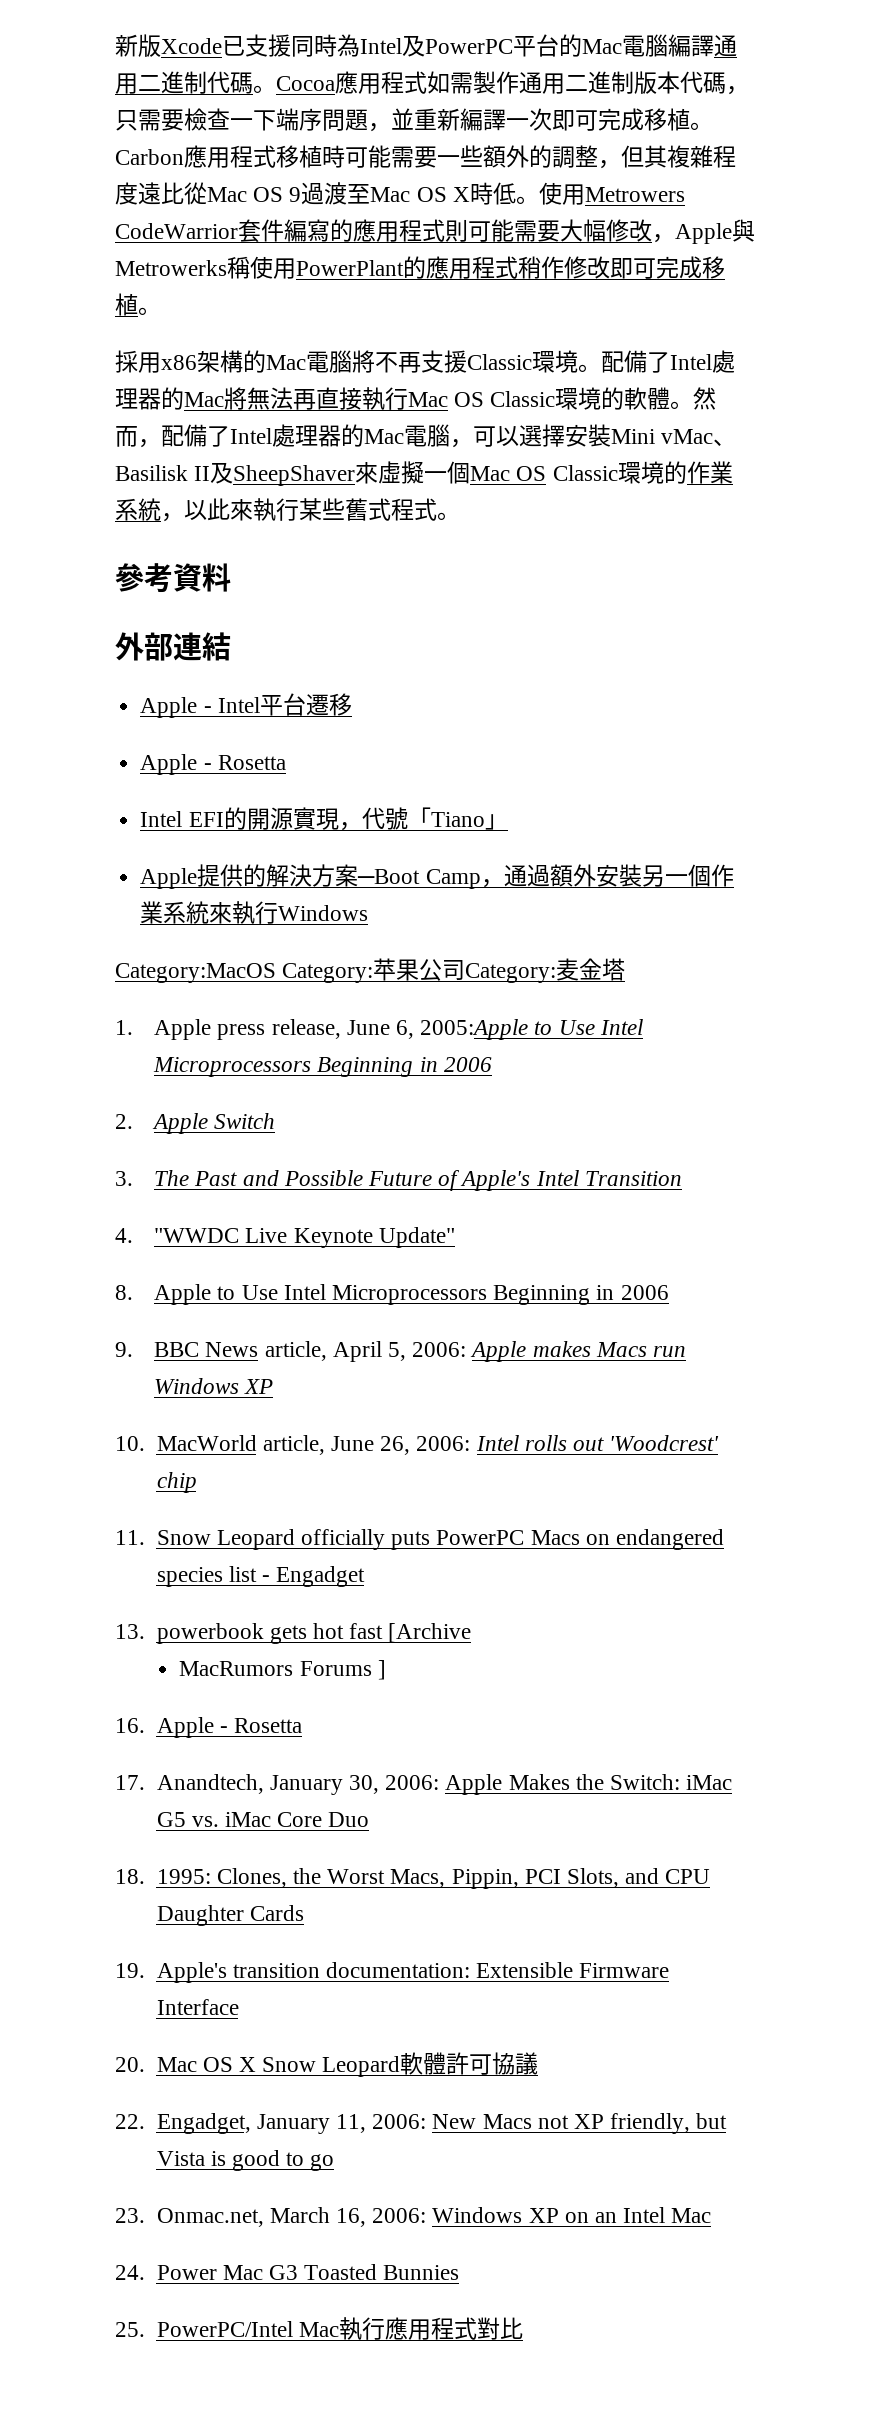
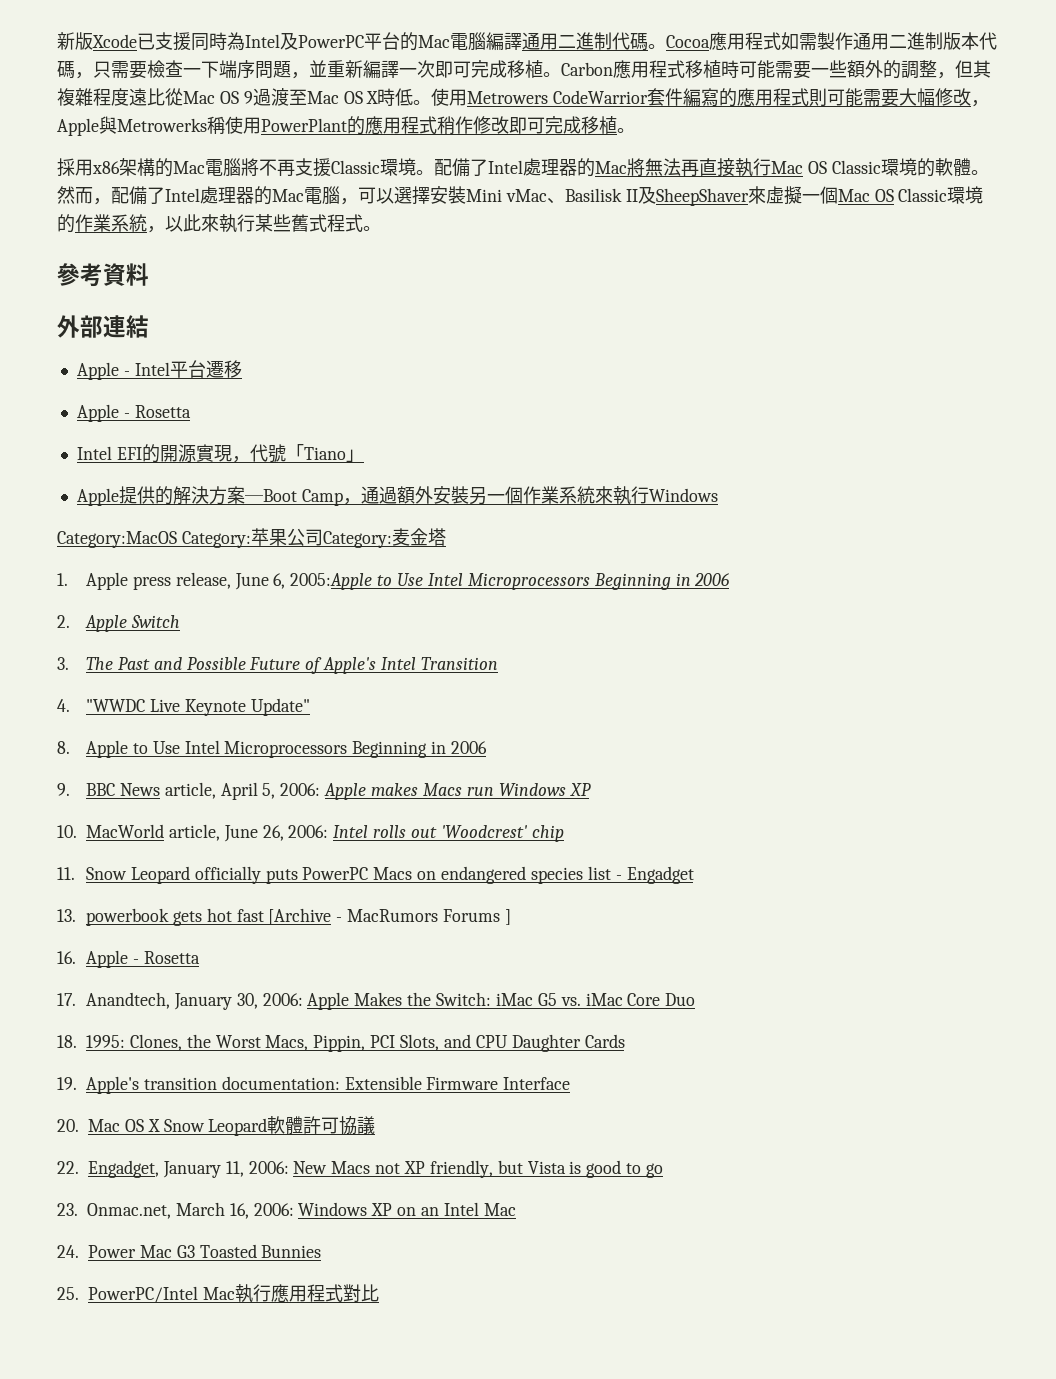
- 13. powerbook gets hot fast [Archive
- MacRumors Forums ]
+ 13. powerbook gets hot fast [Archive - MacRumors Forums ]

